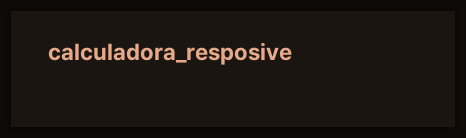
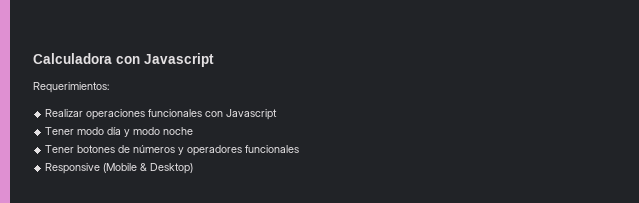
- calculadora_resposive
+ Calculadora con Javascript
+ Requerimientos:
+ Realizar operaciones funcionales con Javascript
+ Tener modo día y modo noche
+ Tener botones de números y operadores funcionales
+ Responsive (Mobile & Desktop)

